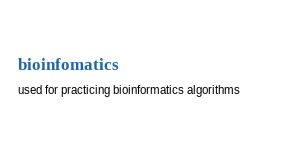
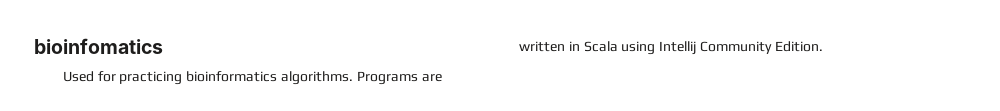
- used for practicing bioinformatics algorithms
+ Used for practicing bioinformatics algorithms. Programs are written in Scala using Intellij Community Edition.

